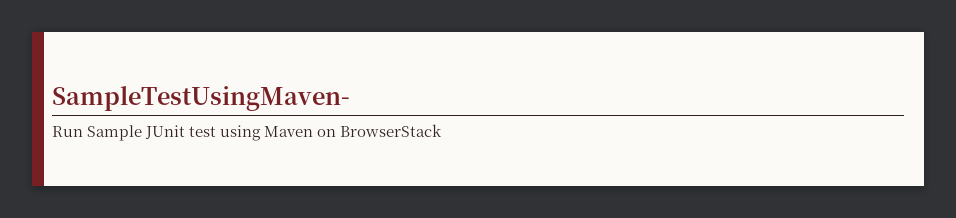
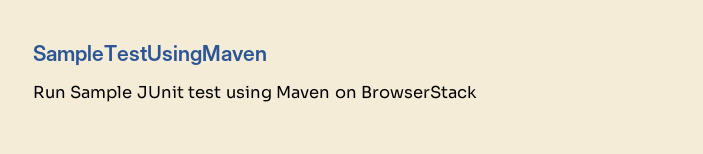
- SampleTestUsingMaven-
+ SampleTestUsingMaven

